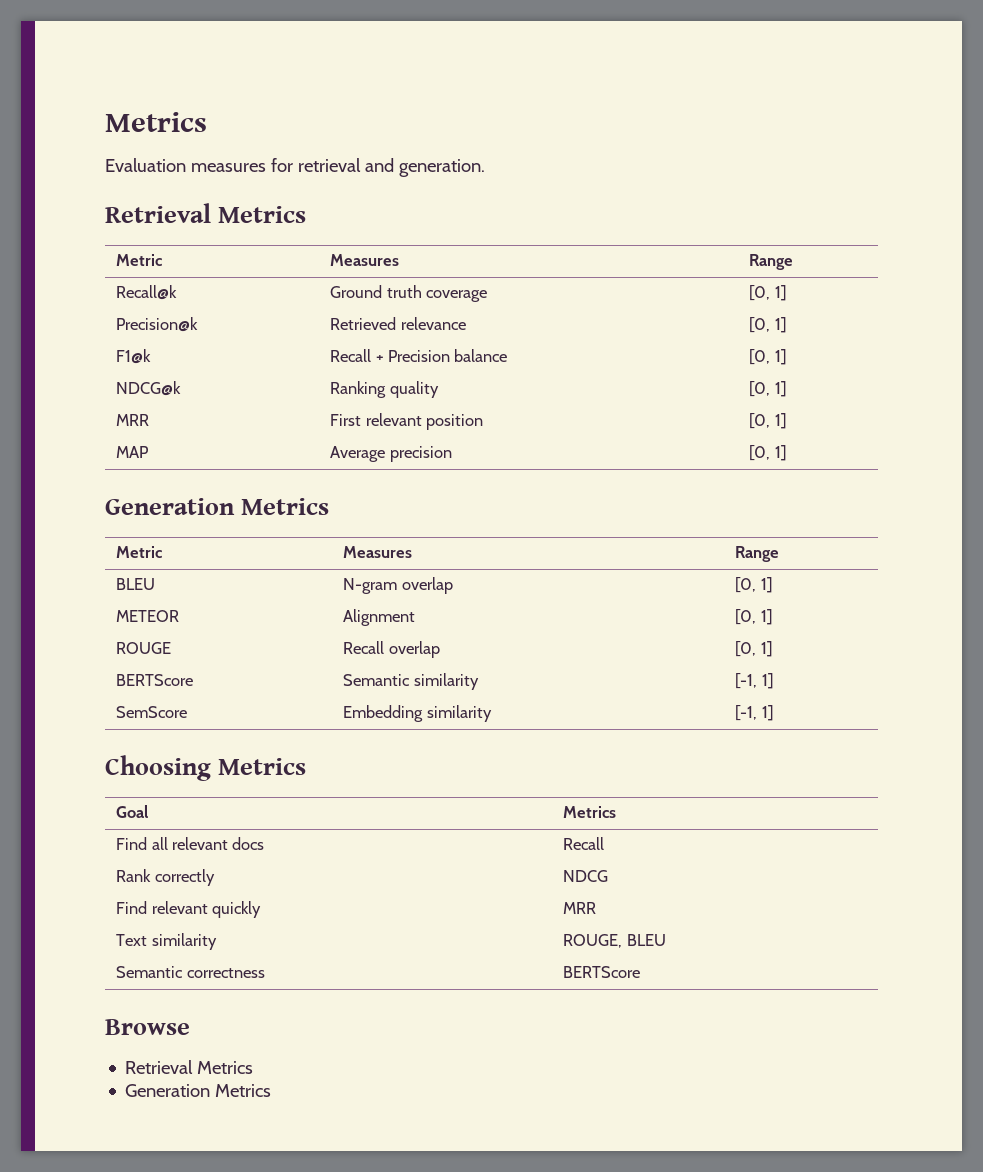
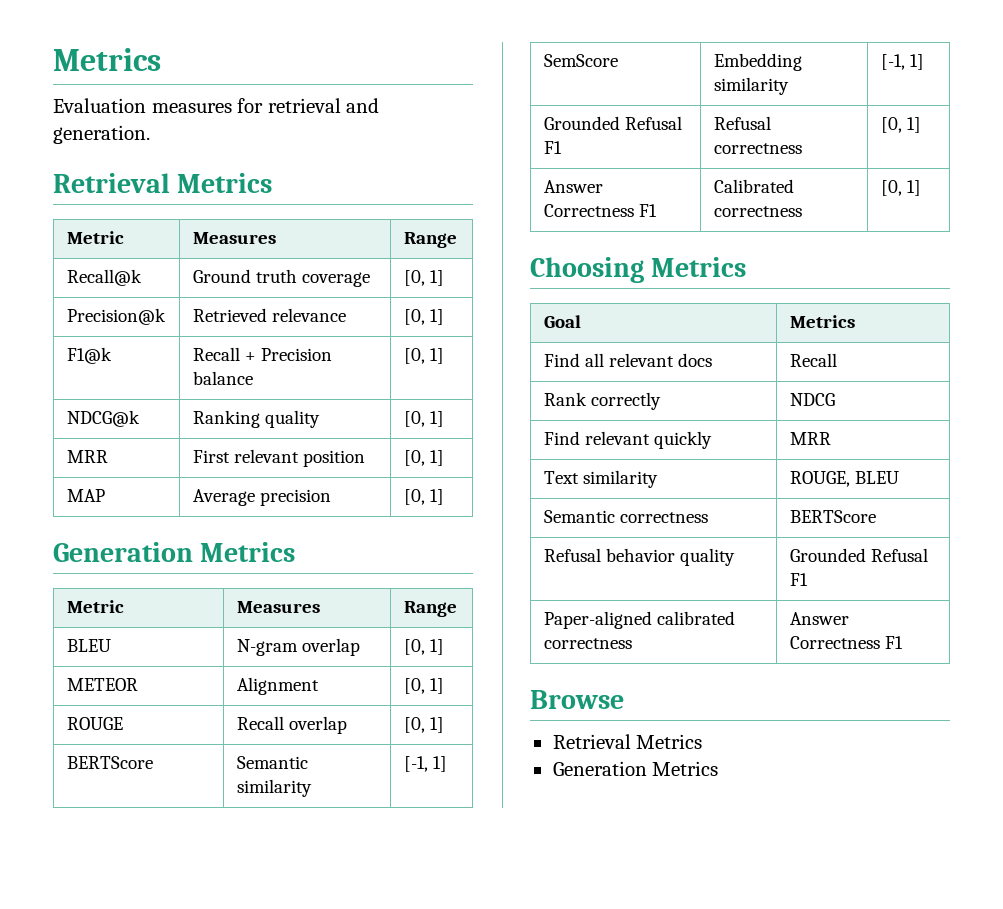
+ Grounded Refusal F1 | Refusal correctness | [0, 1]
+ Answer Correctness F1 | Calibrated correctness | [0, 1]
+ Refusal behavior quality | Grounded Refusal F1
+ Paper-aligned calibrated correctness | Answer Correctness F1

